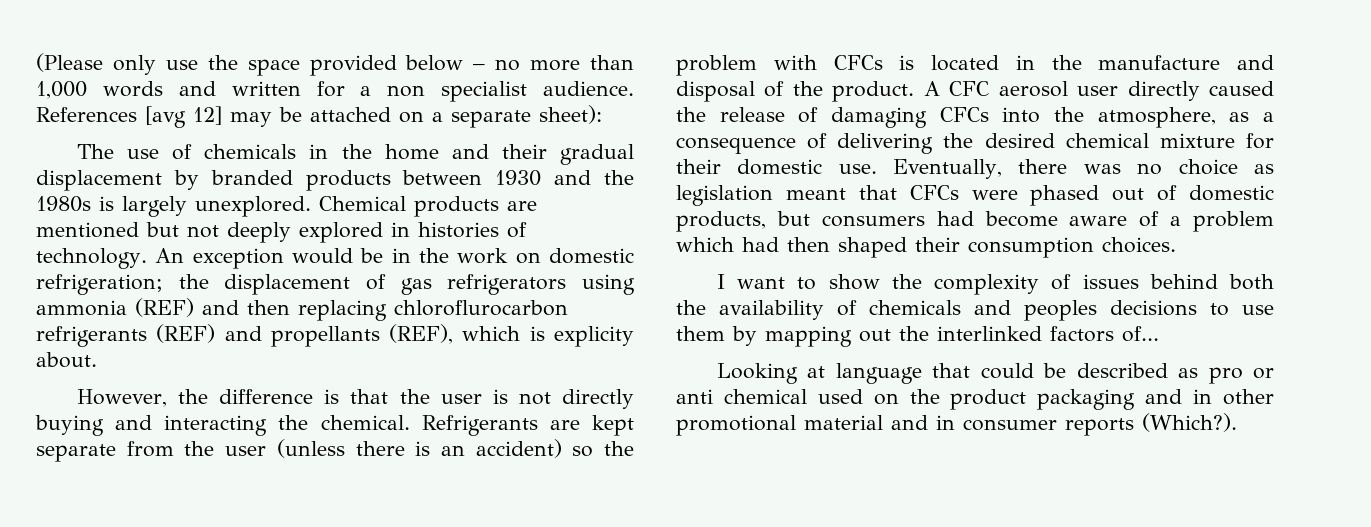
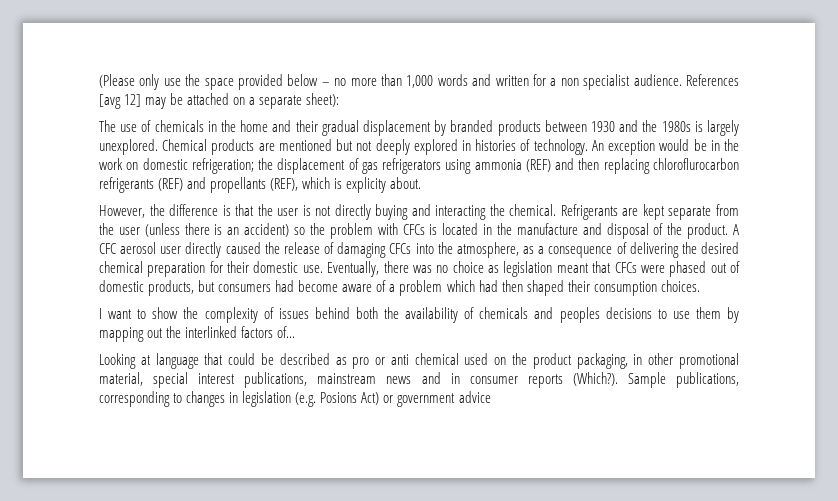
- A CFC aerosol user directly caused the release of damaging CFCs into the atmosphere, as a consequence of delivering the desired chemical mixture for their domestic use.
+ A CFC aerosol user directly caused the release of damaging CFCs into the atmosphere, as a consequence of delivering the desired chemical preparation for their domestic use.
- Looking at language that could be described as pro or anti chemical used on the product packaging and in other promotional material and in consumer reports (Which?).
+ Looking at language that could be described as pro or anti chemical used on the product packaging, in other promotional material, special interest publications, mainstream news and in consumer reports (Which?).
+ Sample publications, corresponding to changes in legislation (e.g. Posions Act) or government advice

